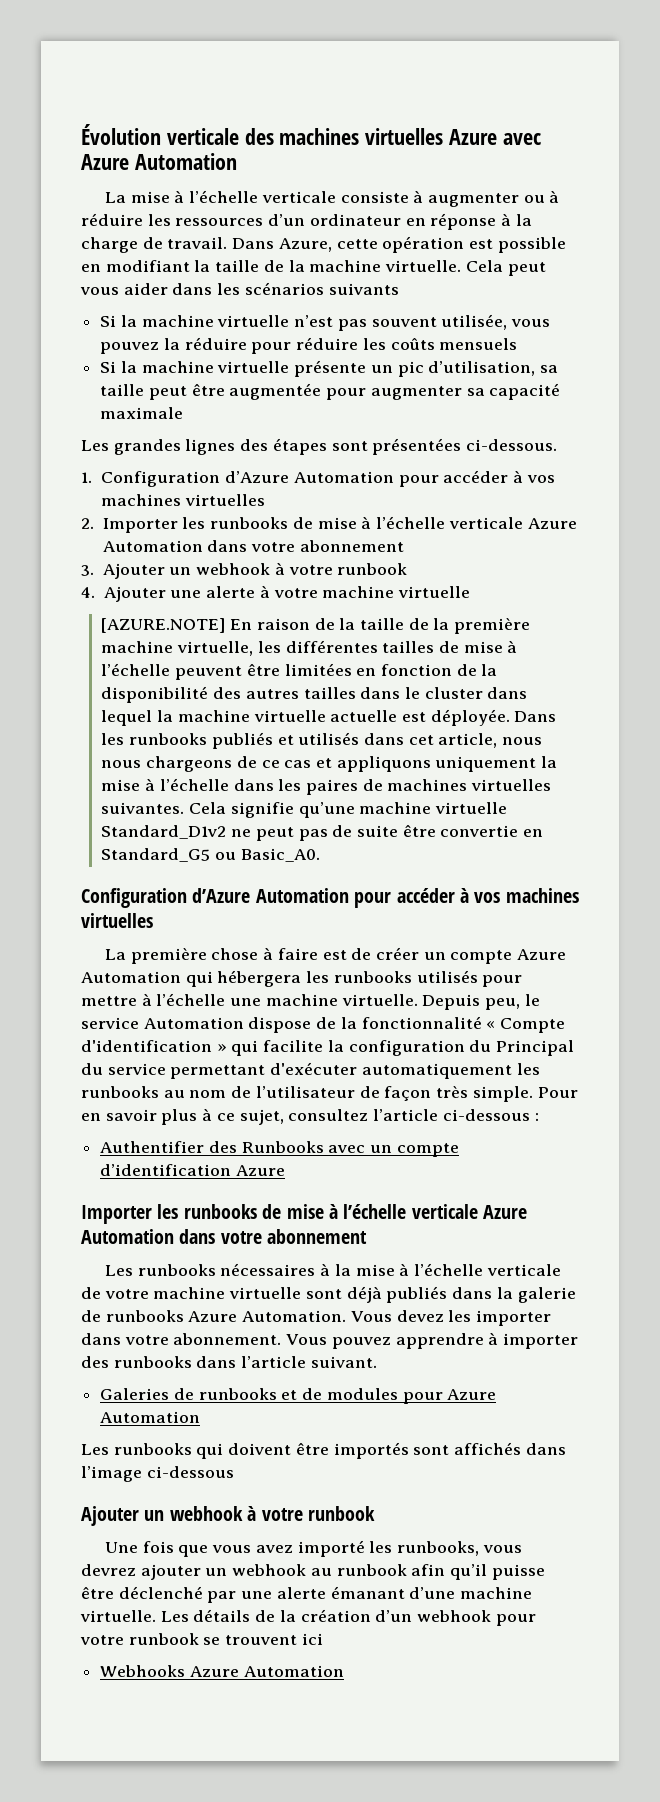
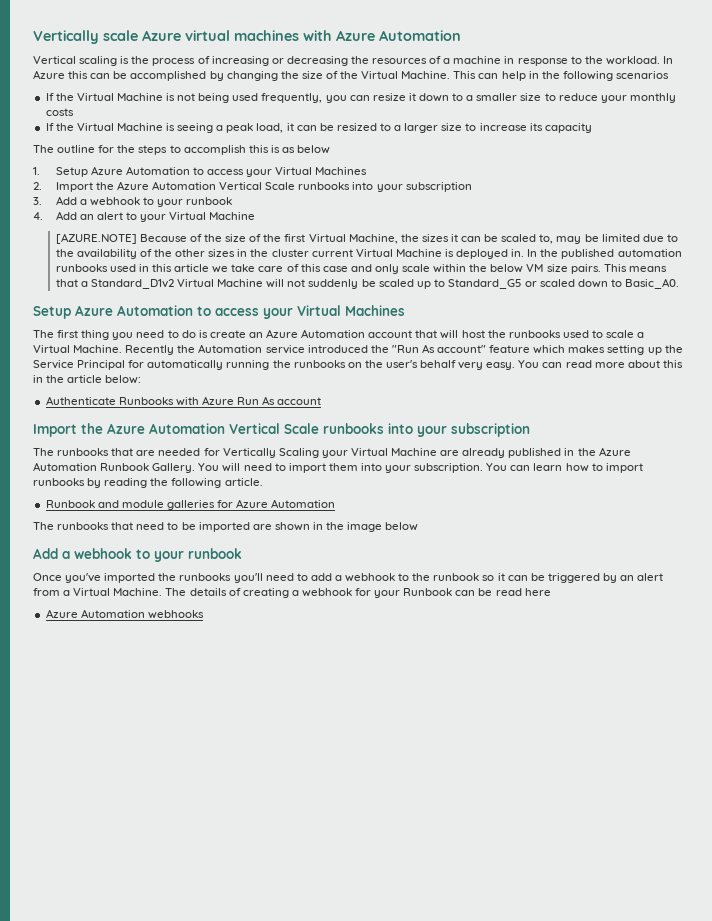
- Évolution verticale des machines virtuelles Azure avec Azure Automation
- La mise à l’échelle verticale consiste à augmenter ou à réduire les ressources d’un ordinateur en réponse à la charge de travail. Dans Azure, cette opération est possible en modifiant la taille de la machine virtuelle. Cela peut vous aider dans les scénarios suivants
- Si la machine virtuelle n’est pas souvent utilisée, vous pouvez la réduire pour réduire les coûts mensuels
- Si la machine virtuelle présente un pic d’utilisation, sa taille peut être augmentée pour augmenter sa capacité maximale
- Les grandes lignes des étapes sont présentées ci-dessous.
- 1. Configuration d’Azure Automation pour accéder à vos machines virtuelles
- 2. Importer les runbooks de mise à l’échelle verticale Azure Automation dans votre abonnement
- 3. Ajouter un webhook à votre runbook
- 4. Ajouter une alerte à votre machine virtuelle
- [AZURE.NOTE] En raison de la taille de la première machine virtuelle, les différentes tailles de mise à l’échelle peuvent être limitées en fonction de la disponibilité des autres tailles dans le cluster dans lequel la machine virtuelle actuelle est déployée. Dans les runbooks publiés et utilisés dans cet article, nous nous chargeons de ce cas et appliquons uniquement la mise à l’échelle dans les paires de machines virtuelles suivantes. Cela signifie qu’une machine virtuelle Standard_D1v2 ne peut pas de suite être convertie en Standard_G5 ou Basic_A0.
- Configuration d’Azure Automation pour accéder à vos machines virtuelles
- La première chose à faire est de créer un compte Azure Automation qui hébergera les runbooks utilisés pour mettre à l’échelle une machine virtuelle. Depuis peu, le service Automation dispose de la fonctionnalité « Compte d'identification » qui facilite la configuration du Principal du service permettant d'exécuter automatiquement les runbooks au nom de l’utilisateur de façon très simple. Pour en savoir plus à ce sujet, consultez l’article ci-dessous :
- Authentifier des Runbooks avec un compte d’identification Azure
- Importer les runbooks de mise à l’échelle verticale Azure Automation dans votre abonnement
- Les runbooks nécessaires à la mise à l’échelle verticale de votre machine virtuelle sont déjà publiés dans la galerie de runbooks Azure Automation. Vous devez les importer dans votre abonnement. Vous pouvez apprendre à importer des runbooks dans l’article suivant.
- Galeries de runbooks et de modules pour Azure Automation
- Les runbooks qui doivent être importés sont affichés dans l’image ci-dessous
- Ajouter un webhook à votre runbook
- Une fois que vous avez importé les runbooks, vous devrez ajouter un webhook au runbook afin qu’il puisse être déclenché par une alerte émanant d’une machine virtuelle. Les détails de la création d’un webhook pour votre runbook se trouvent ici
- Webhooks Azure Automation
+ Vertically scale Azure virtual machines with Azure Automation
+ Vertical scaling is the process of increasing or decreasing the resources of a machine in response to the workload. In Azure this can be accomplished by changing the size of the Virtual Machine. This can help in the following scenarios
+ If the Virtual Machine is not being used frequently, you can resize it down to a smaller size to reduce your monthly costs
+ If the Virtual Machine is seeing a peak load, it can be resized to a larger size to increase its capacity
+ The outline for the steps to accomplish this is as below
+ 1. Setup Azure Automation to access your Virtual Machines
+ 2. Import the Azure Automation Vertical Scale runbooks into your subscription
+ 3. Add a webhook to your runbook
+ 4. Add an alert to your Virtual Machine
+ [AZURE.NOTE] Because of the size of the first Virtual Machine, the sizes it can be scaled to, may be limited due to the availability of the other sizes in the cluster current Virtual Machine is deployed in. In the published automation runbooks used in this article we take care of this case and only scale within the below VM size pairs. This means that a Standard_D1v2 Virtual Machine will not suddenly be scaled up to Standard_G5 or scaled down to Basic_A0.
+ Setup Azure Automation to access your Virtual Machines
+ The first thing you need to do is create an Azure Automation account that will host the runbooks used to scale a Virtual Machine. Recently the Automation service introduced the "Run As account" feature which makes setting up the Service Principal for automatically running the runbooks on the user's behalf very easy. You can read more about this in the article below:
+ Authenticate Runbooks with Azure Run As account
+ Import the Azure Automation Vertical Scale runbooks into your subscription
+ The runbooks that are needed for Vertically Scaling your Virtual Machine are already published in the Azure Automation Runbook Gallery. You will need to import them into your subscription. You can learn how to import runbooks by reading the following article.
+ Runbook and module galleries for Azure Automation
+ The runbooks that need to be imported are shown in the image below
+ Add a webhook to your runbook
+ Once you've imported the runbooks you'll need to add a webhook to the runbook so it can be triggered by an alert from a Virtual Machine. The details of creating a webhook for your Runbook can be read here
+ Azure Automation webhooks

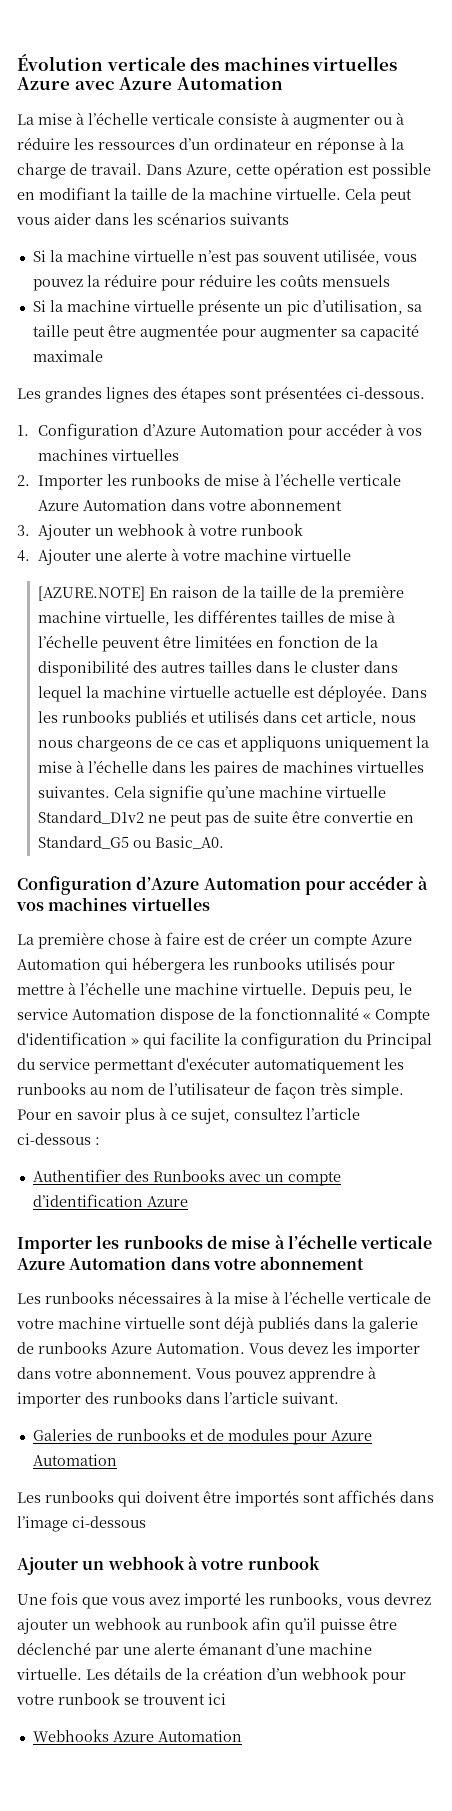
- Vertically scale Azure virtual machines with Azure Automation
- Vertical scaling is the process of increasing or decreasing the resources of a machine in response to the workload. In Azure this can be accomplished by changing the size of the Virtual Machine. This can help in the following scenarios
- If the Virtual Machine is not being used frequently, you can resize it down to a smaller size to reduce your monthly costs
- If the Virtual Machine is seeing a peak load, it can be resized to a larger size to increase its capacity
- The outline for the steps to accomplish this is as below
- 1. Setup Azure Automation to access your Virtual Machines
- 2. Import the Azure Automation Vertical Scale runbooks into your subscription
- 3. Add a webhook to your runbook
- 4. Add an alert to your Virtual Machine
- [AZURE.NOTE] Because of the size of the first Virtual Machine, the sizes it can be scaled to, may be limited due to the availability of the other sizes in the cluster current Virtual Machine is deployed in. In the published automation runbooks used in this article we take care of this case and only scale within the below VM size pairs. This means that a Standard_D1v2 Virtual Machine will not suddenly be scaled up to Standard_G5 or scaled down to Basic_A0.
- Setup Azure Automation to access your Virtual Machines
- The first thing you need to do is create an Azure Automation account that will host the runbooks used to scale a Virtual Machine. Recently the Automation service introduced the "Run As account" feature which makes setting up the Service Principal for automatically running the runbooks on the user's behalf very easy. You can read more about this in the article below:
- Authenticate Runbooks with Azure Run As account
- Import the Azure Automation Vertical Scale runbooks into your subscription
- The runbooks that are needed for Vertically Scaling your Virtual Machine are already published in the Azure Automation Runbook Gallery. You will need to import them into your subscription. You can learn how to import runbooks by reading the following article.
- Runbook and module galleries for Azure Automation
- The runbooks that need to be imported are shown in the image below
- Add a webhook to your runbook
- Once you've imported the runbooks you'll need to add a webhook to the runbook so it can be triggered by an alert from a Virtual Machine. The details of creating a webhook for your Runbook can be read here
- Azure Automation webhooks
+ Évolution verticale des machines virtuelles Azure avec Azure Automation
+ La mise à l’échelle verticale consiste à augmenter ou à réduire les ressources d’un ordinateur en réponse à la charge de travail. Dans Azure, cette opération est possible en modifiant la taille de la machine virtuelle. Cela peut vous aider dans les scénarios suivants
+ Si la machine virtuelle n’est pas souvent utilisée, vous pouvez la réduire pour réduire les coûts mensuels
+ Si la machine virtuelle présente un pic d’utilisation, sa taille peut être augmentée pour augmenter sa capacité maximale
+ Les grandes lignes des étapes sont présentées ci-dessous.
+ 1. Configuration d’Azure Automation pour accéder à vos machines virtuelles
+ 2. Importer les runbooks de mise à l’échelle verticale Azure Automation dans votre abonnement
+ 3. Ajouter un webhook à votre runbook
+ 4. Ajouter une alerte à votre machine virtuelle
+ [AZURE.NOTE] En raison de la taille de la première machine virtuelle, les différentes tailles de mise à l’échelle peuvent être limitées en fonction de la disponibilité des autres tailles dans le cluster dans lequel la machine virtuelle actuelle est déployée. Dans les runbooks publiés et utilisés dans cet article, nous nous chargeons de ce cas et appliquons uniquement la mise à l’échelle dans les paires de machines virtuelles suivantes. Cela signifie qu’une machine virtuelle Standard_D1v2 ne peut pas de suite être convertie en Standard_G5 ou Basic_A0.
+ Configuration d’Azure Automation pour accéder à vos machines virtuelles
+ La première chose à faire est de créer un compte Azure Automation qui hébergera les runbooks utilisés pour mettre à l’échelle une machine virtuelle. Depuis peu, le service Automation dispose de la fonctionnalité « Compte d'identification » qui facilite la configuration du Principal du service permettant d'exécuter automatiquement les runbooks au nom de l’utilisateur de façon très simple. Pour en savoir plus à ce sujet, consultez l’article ci-dessous :
+ Authentifier des Runbooks avec un compte d’identification Azure
+ Importer les runbooks de mise à l’échelle verticale Azure Automation dans votre abonnement
+ Les runbooks nécessaires à la mise à l’échelle verticale de votre machine virtuelle sont déjà publiés dans la galerie de runbooks Azure Automation. Vous devez les importer dans votre abonnement. Vous pouvez apprendre à importer des runbooks dans l’article suivant.
+ Galeries de runbooks et de modules pour Azure Automation
+ Les runbooks qui doivent être importés sont affichés dans l’image ci-dessous
+ Ajouter un webhook à votre runbook
+ Une fois que vous avez importé les runbooks, vous devrez ajouter un webhook au runbook afin qu’il puisse être déclenché par une alerte émanant d’une machine virtuelle. Les détails de la création d’un webhook pour votre runbook se trouvent ici
+ Webhooks Azure Automation

